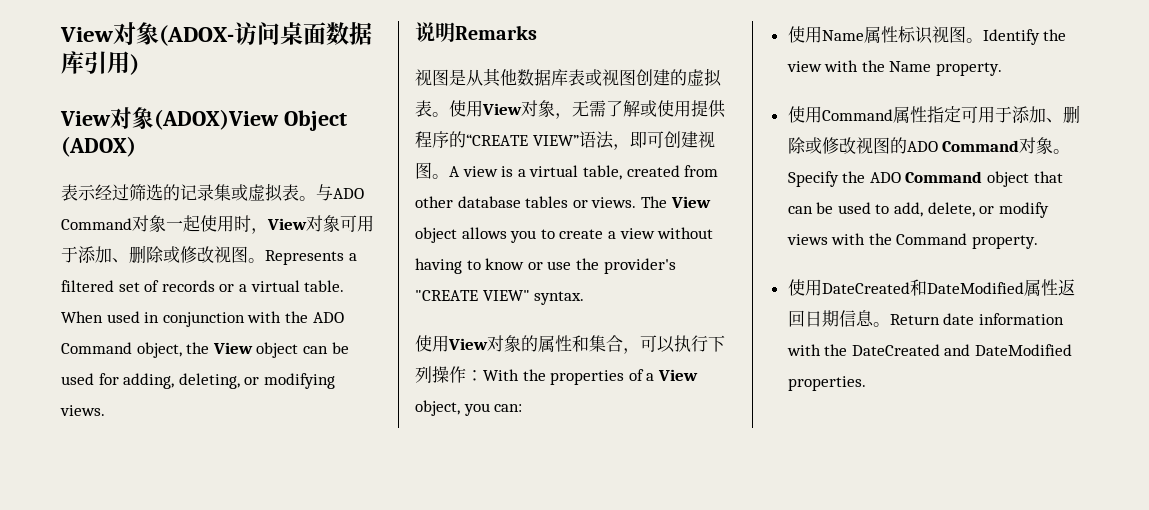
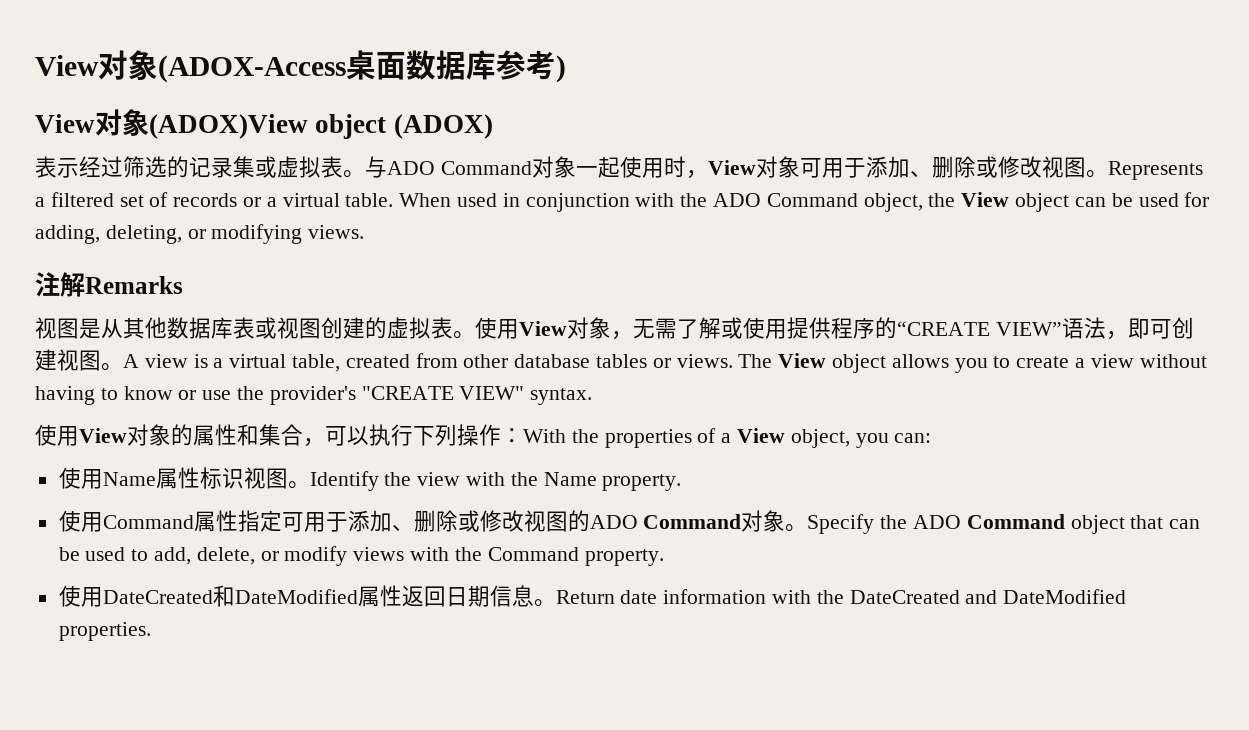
- View对象(ADOX-访问桌面数据库引用)
+ View对象(ADOX-Access桌面数据库参考)
- View对象(ADOX)View Object (ADOX)
+ View对象(ADOX)View object (ADOX)
- 说明Remarks
+ 注解Remarks

